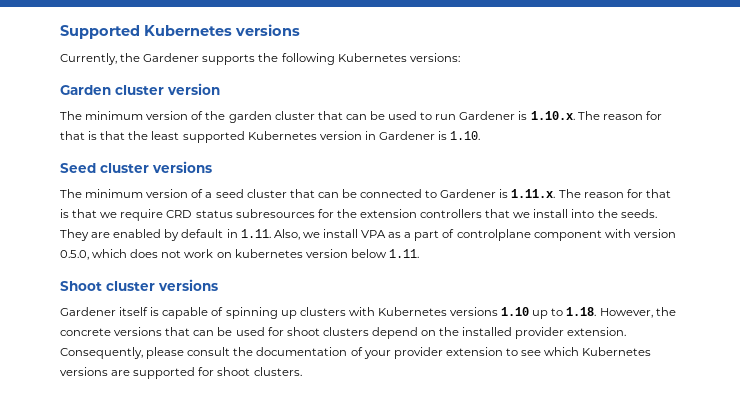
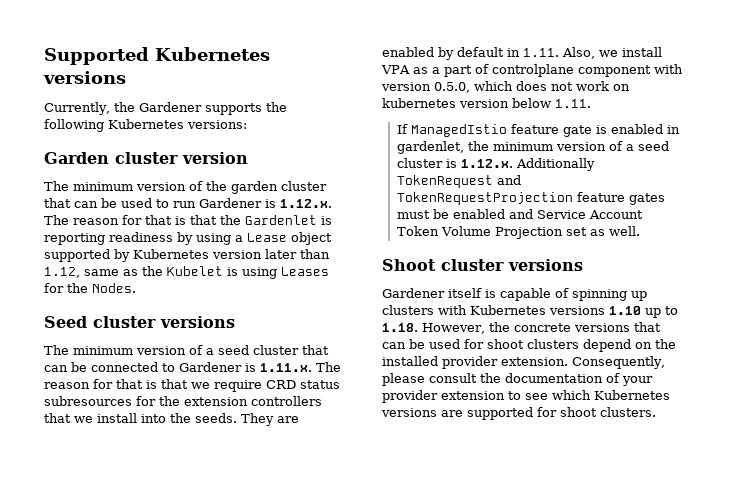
- The minimum version of the garden cluster that can be used to run Gardener is 1.10.x. The reason for that is that the least supported Kubernetes version in Gardener is 1.10.
+ The minimum version of the garden cluster that can be used to run Gardener is 1.12.x. The reason for that is that the Gardenlet is reporting readiness by using a Lease object supported by Kubernetes version later than 1.12, same as the Kubelet is using Leases for the Nodes.
+ If ManagedIstio feature gate is enabled in gardenlet, the minimum version of a seed cluster is 1.12.x. Additionally TokenRequest and TokenRequestProjection feature gates must be enabled and Service Account Token Volume Projection set as well.

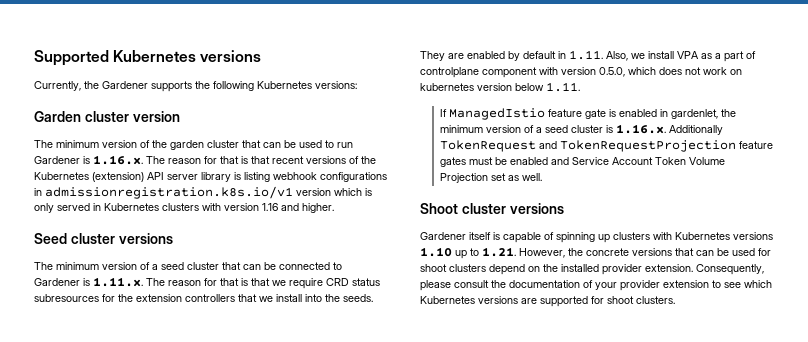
- The minimum version of the garden cluster that can be used to run Gardener is 1.12.x. The reason for that is that the Gardenlet is reporting readiness by using a Lease object supported by Kubernetes version later than 1.12, same as the Kubelet is using Leases for the Nodes.
+ The minimum version of the garden cluster that can be used to run Gardener is 1.16.x. The reason for that is that recent versions of the Kubernetes (extension) API server library is listing webhook configurations in admissionregistration.k8s.io/v1 version which is only served in Kubernetes clusters with version 1.16 and higher.
- If ManagedIstio feature gate is enabled in gardenlet, the minimum version of a seed cluster is 1.12.x. Additionally TokenRequest and TokenRequestProjection feature gates must be enabled and Service Account Token Volume Projection set as well.
+ If ManagedIstio feature gate is enabled in gardenlet, the minimum version of a seed cluster is 1.16.x. Additionally TokenRequest and TokenRequestProjection feature gates must be enabled and Service Account Token Volume Projection set as well.
- Gardener itself is capable of spinning up clusters with Kubernetes versions 1.10 up to 1.18. However, the concrete versions that can be used for shoot clusters depend on the installed provider extension.
+ Gardener itself is capable of spinning up clusters with Kubernetes versions 1.10 up to 1.21. However, the concrete versions that can be used for shoot clusters depend on the installed provider extension.

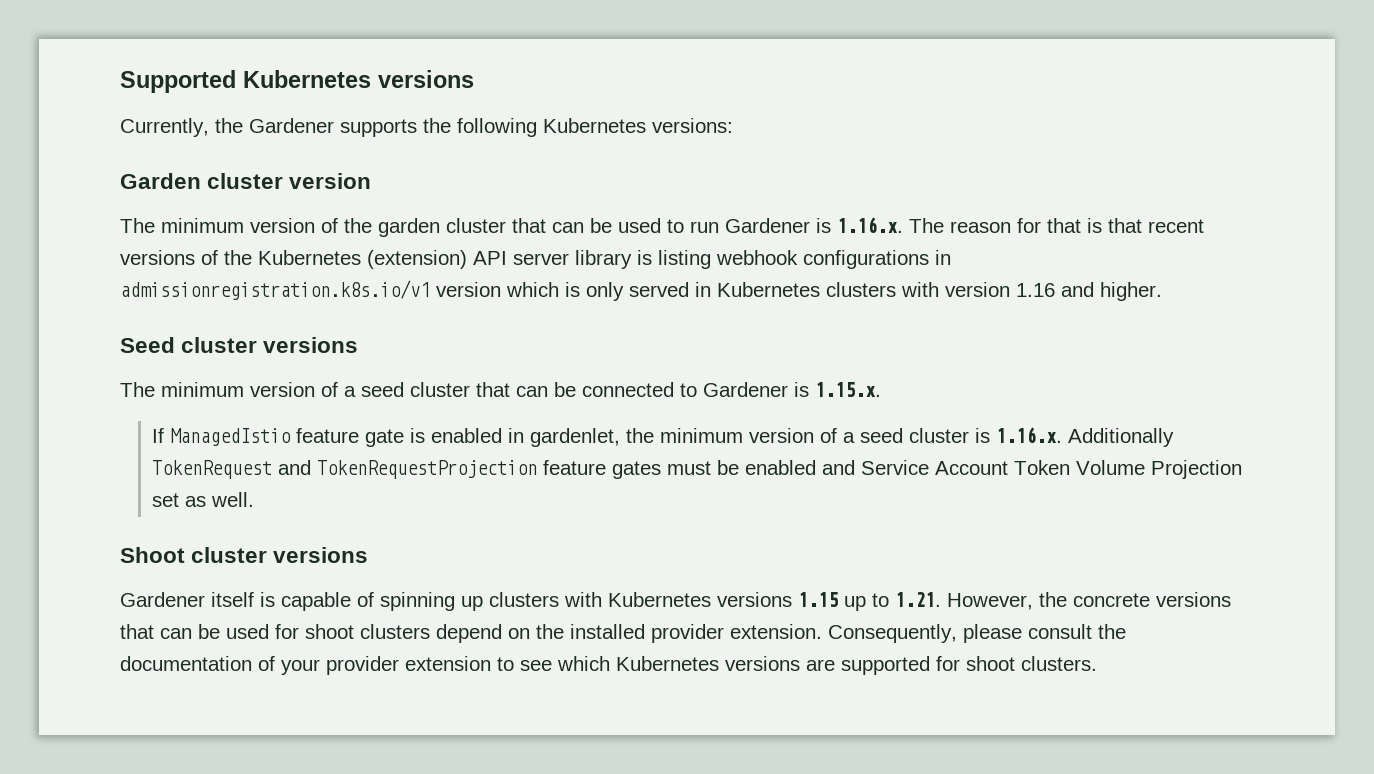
- The minimum version of a seed cluster that can be connected to Gardener is 1.11.x. The reason for that is that we require CRD status subresources for the extension controllers that we install into the seeds. They are enabled by default in 1.11. Also, we install VPA as a part of controlplane component with version 0.5.0, which does not work on kubernetes version below 1.11.
+ The minimum version of a seed cluster that can be connected to Gardener is 1.15.x.
- Gardener itself is capable of spinning up clusters with Kubernetes versions 1.10 up to 1.21. However, the concrete versions that can be used for shoot clusters depend on the installed provider extension.
+ Gardener itself is capable of spinning up clusters with Kubernetes versions 1.15 up to 1.21. However, the concrete versions that can be used for shoot clusters depend on the installed provider extension.

